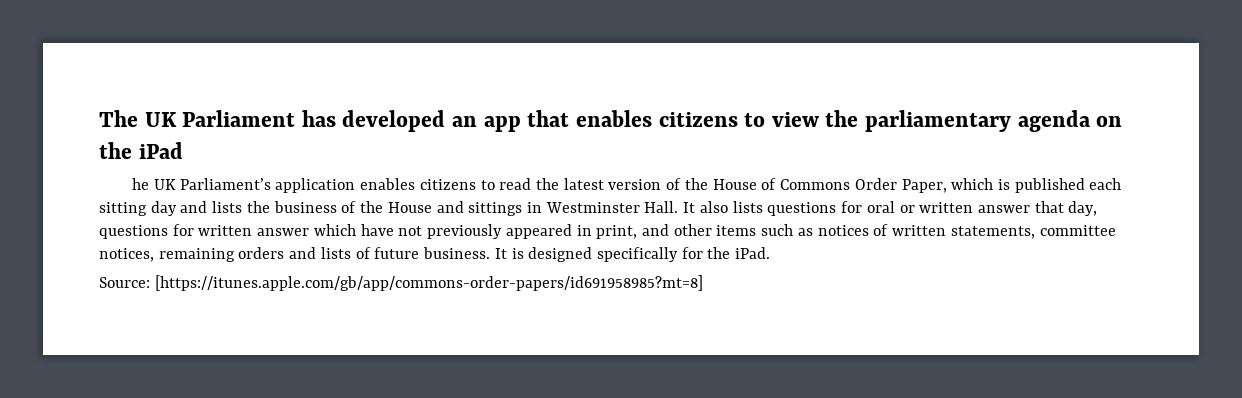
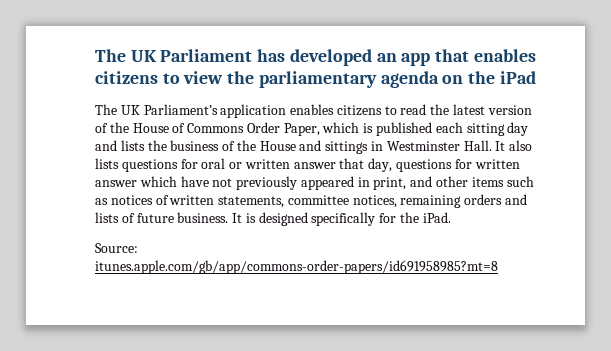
- he UK Parliament’s application enables citizens to read the latest version of the House of Commons Order Paper, which is published each sitting day and lists the business of the House and sittings in Westminster Hall.
+ The UK Parliament’s application enables citizens to read the latest version of the House of Commons Order Paper, which is published each sitting day and lists the business of the House and sittings in Westminster Hall.
- Source: [https://itunes.apple.com/gb/app/commons-order-papers/id691958985?mt=8]
+ Source: itunes.apple.com/gb/app/commons-order-papers/id691958985?mt=8

